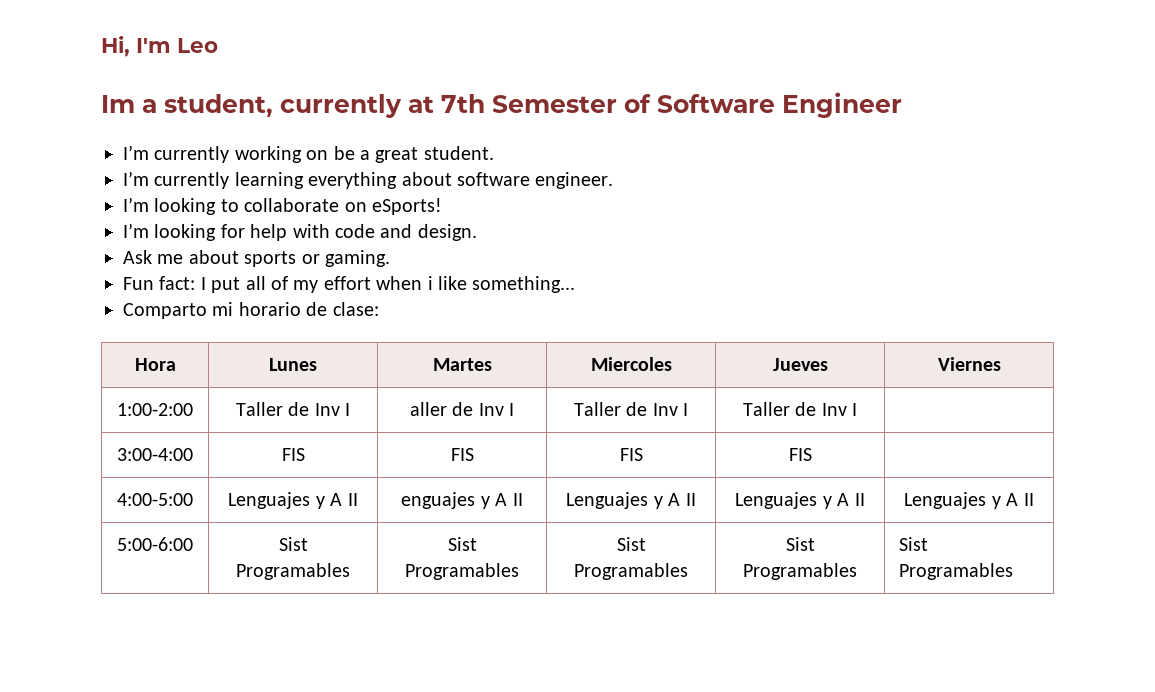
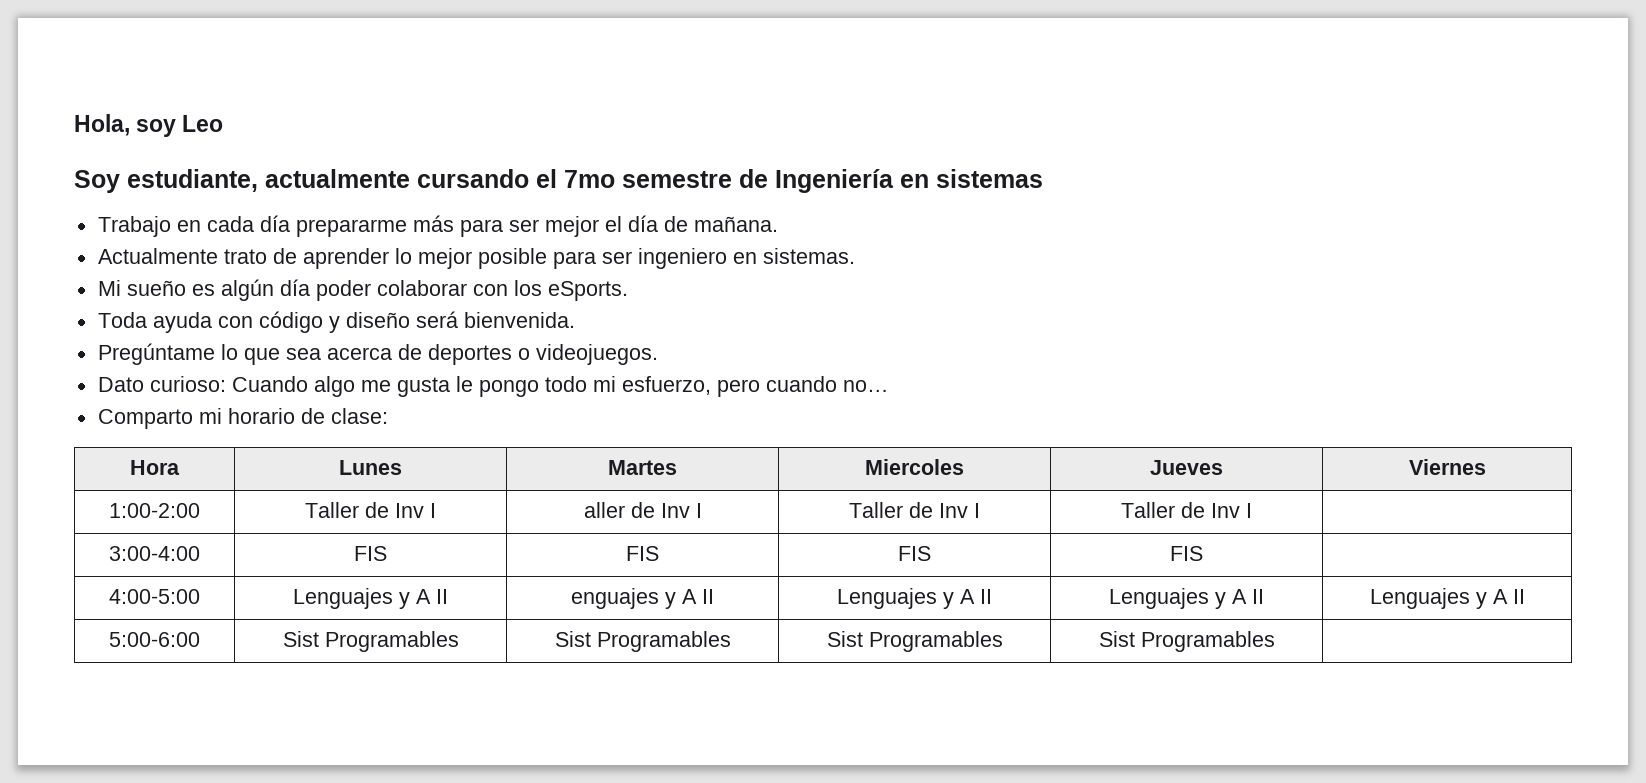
- Hi, I'm Leo
+ Hola, soy Leo
- Im a student, currently at 7th Semester of Software Engineer
- I’m currently working on be a great student.
- I’m currently learning everything about software engineer.
- I’m looking to collaborate on eSports!
- I’m looking for help with code and design.
- Ask me about sports or gaming.
- Fun fact: I put all of my effort when i like something...
+ Soy estudiante, actualmente cursando el 7mo semestre de Ingeniería en sistemas
+ Trabajo en cada día prepararme más para ser mejor el día de mañana.
+ Actualmente trato de aprender lo mejor posible para ser ingeniero en sistemas.
+ Mi sueño es algún día poder colaborar con los eSports.
+ Toda ayuda con código y diseño será bienvenida.
+ Pregúntame lo que sea acerca de deportes o videojuegos.
+ Dato curioso: Cuando algo me gusta le pongo todo mi esfuerzo, pero cuando no…
- 5:00-6:00 | Sist Programables | Sist Programables | Sist Programables | Sist Programables | Sist Programables
+ 5:00-6:00 | Sist Programables | Sist Programables | Sist Programables | Sist Programables |

